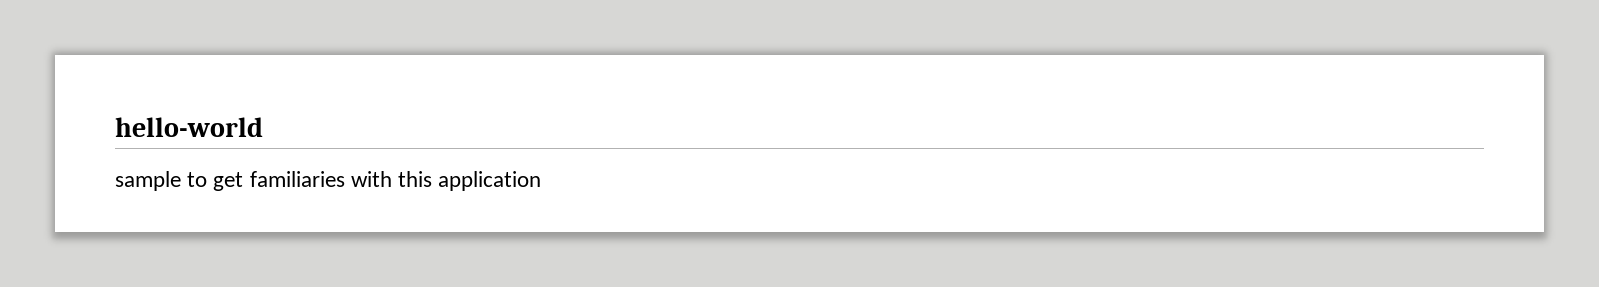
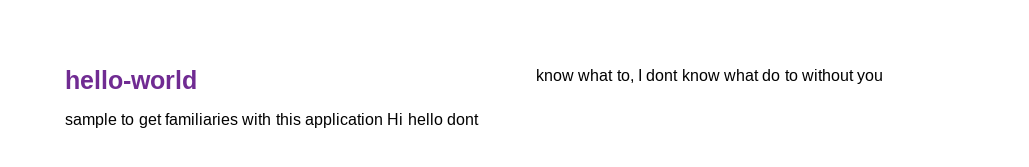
- sample to get familiaries with this application
+ sample to get familiaries with this application Hi hello dont know what to, I dont know what do to without you

